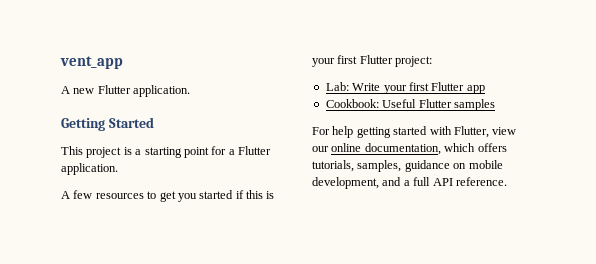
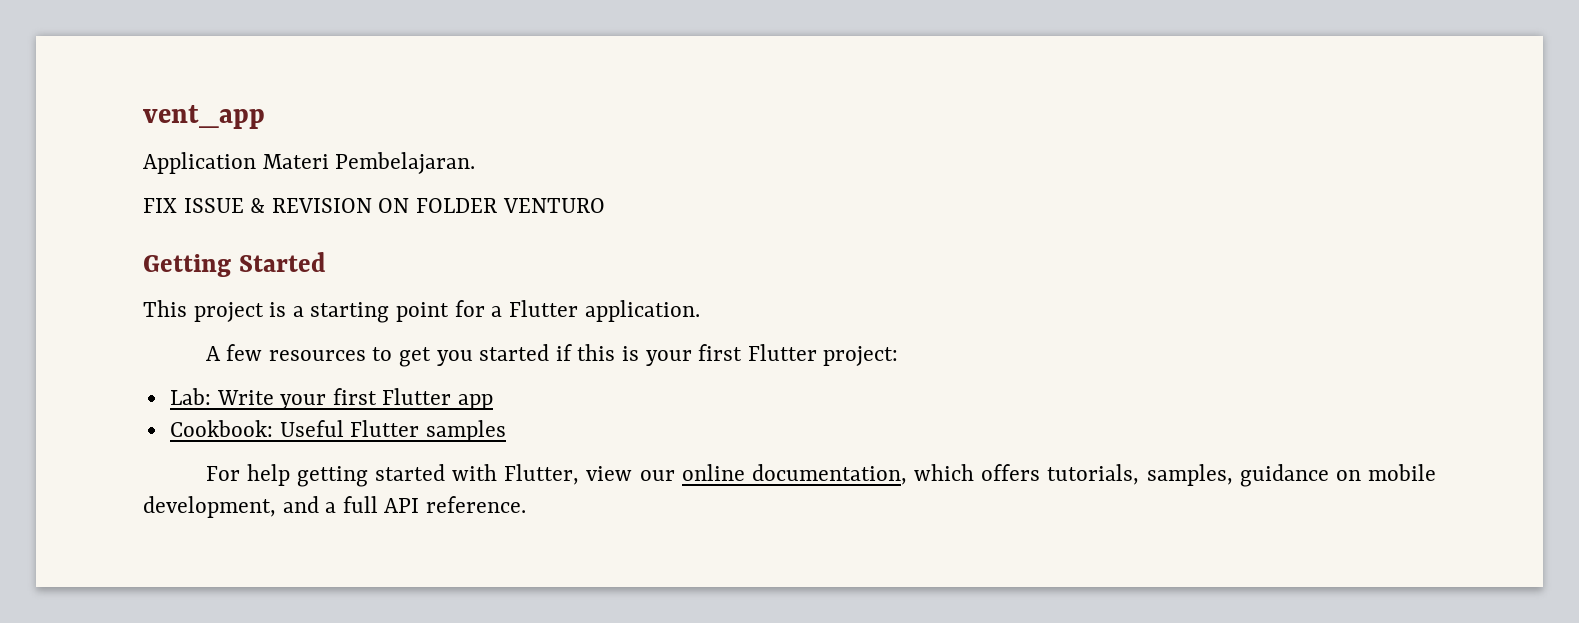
- A new Flutter application.
+ Application Materi Pembelajaran.
+ FIX ISSUE & REVISION ON FOLDER VENTURO

